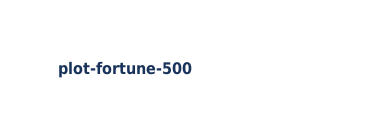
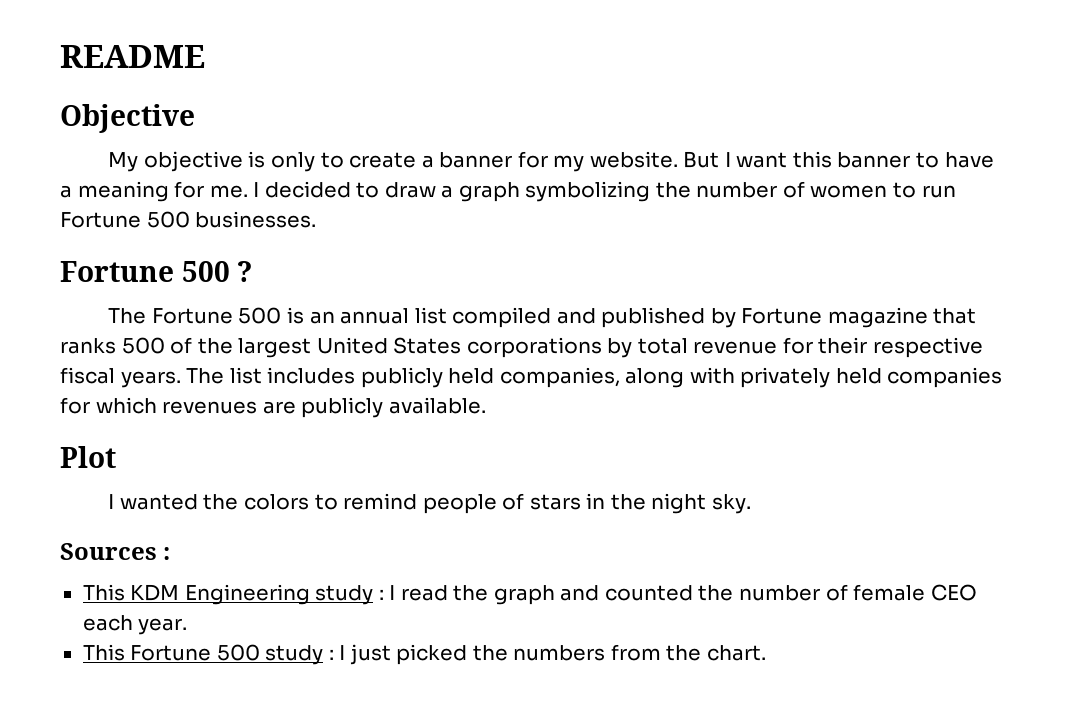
- plot-fortune-500
+ README
+ Objective
+ My objective is only to create a banner for my website. But I want this banner to have a meaning for me. I decided to draw a graph symbolizing the number of women to run Fortune 500 businesses.
+ Fortune 500 ?
+ The Fortune 500 is an annual list compiled and published by Fortune magazine that ranks 500 of the largest United States corporations by total revenue for their respective fiscal years. The list includes publicly held companies, along with privately held companies for which revenues are publicly available.
+ Plot
+ I wanted the colors to remind people of stars in the night sky.
+ Sources :
+ This KDM Engineering study : I read the graph and counted the number of female CEO each year.
+ This Fortune 500 study : I just picked the numbers from the chart.

